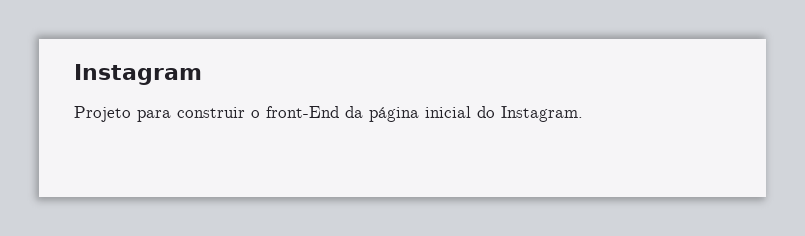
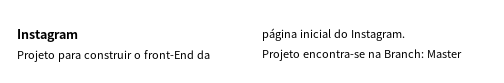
+ Projeto encontra-se na Branch: Master

